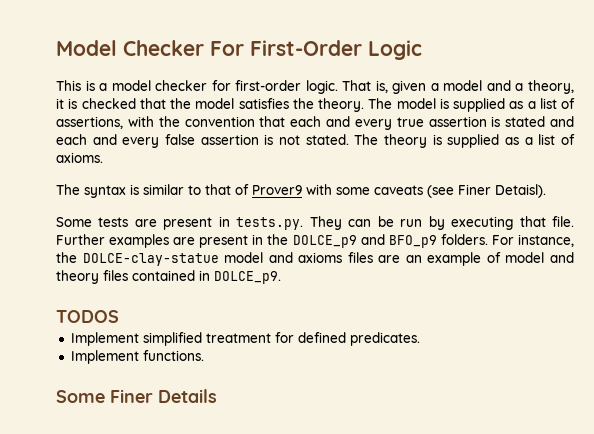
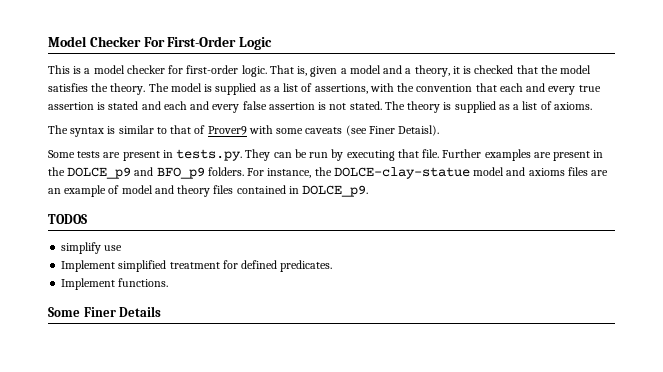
+ simplify use

